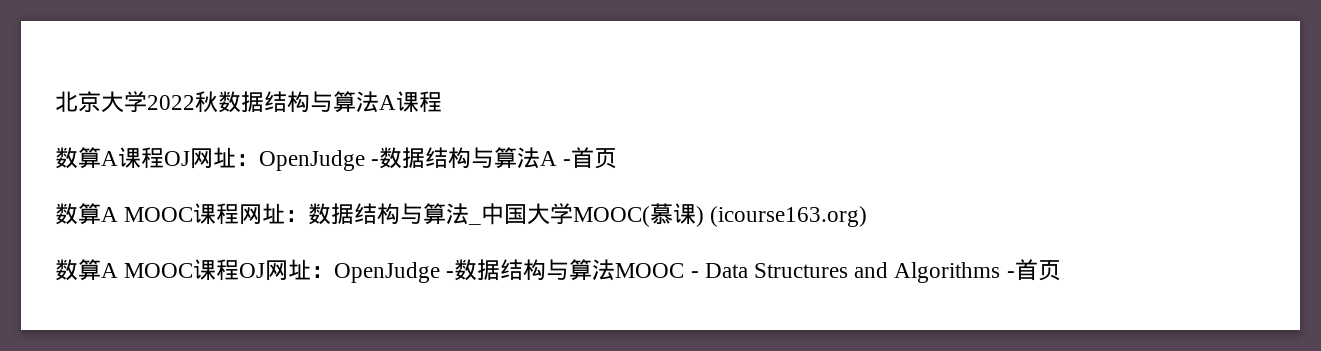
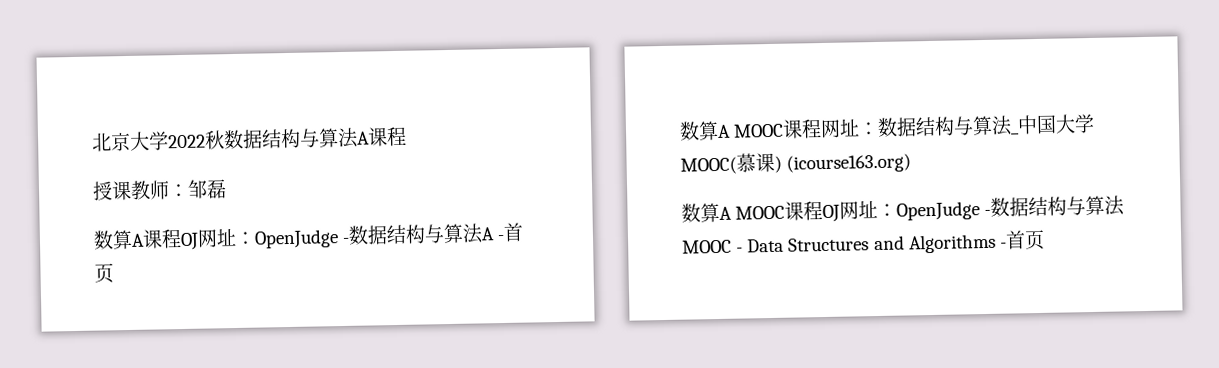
+ 授课教师：邹磊

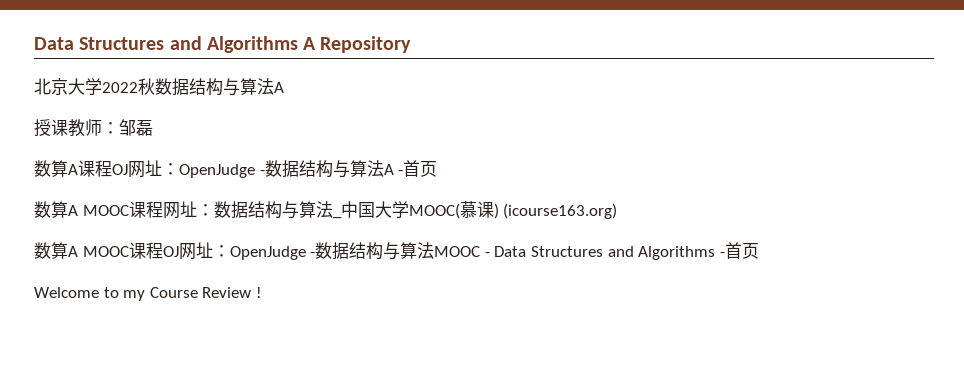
+ Data Structures and Algorithms A Repository
- 北京大学2022秋数据结构与算法A课程
+ 北京大学2022秋数据结构与算法A
+ Welcome to my Course Review !

